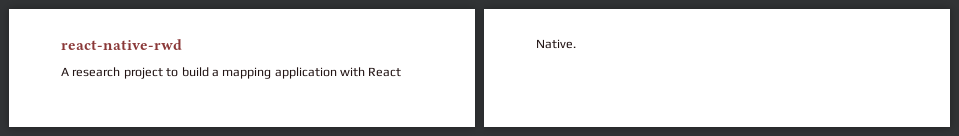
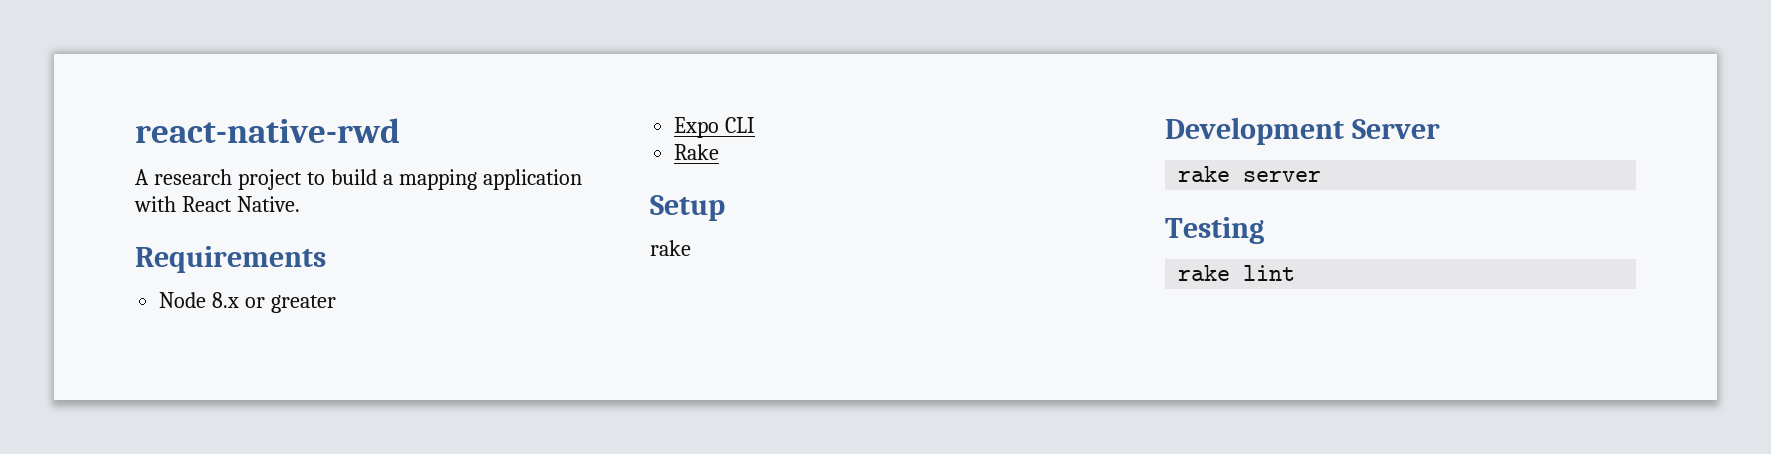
+ Requirements
+ Node 8.x or greater
+ Expo CLI
+ Rake
+ Setup
+ rake
+ Development Server
+ rake server
+ Testing
+ rake lint

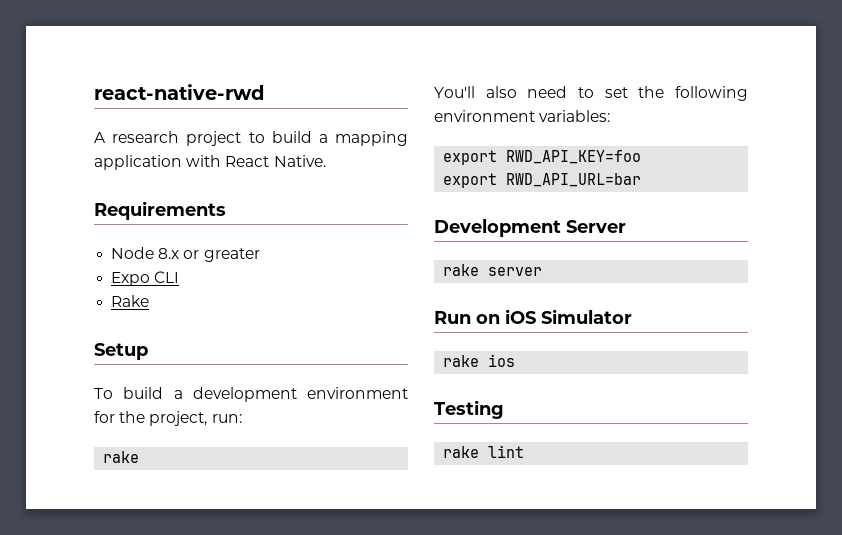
  Setup
+ To build a development environment for the project, run:
  rake
+ You'll also need to set the following environment variables:
+ export RWD_API_KEY=foo
+ export RWD_API_URL=bar
  Development Server
  rake server
+ Run on iOS Simulator
+ rake ios

